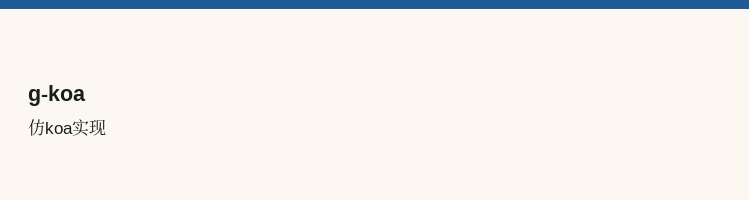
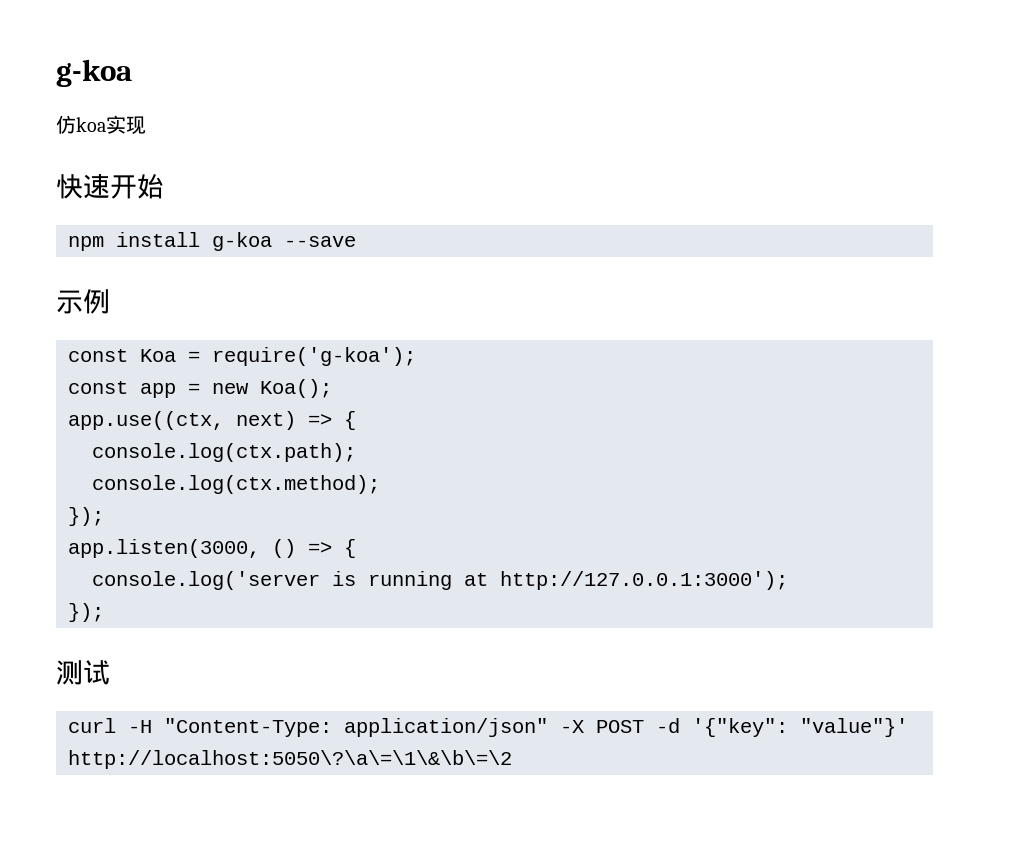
+ 快速开始
+ npm install g-koa --save
+ 示例
+ const Koa = require('g-koa');
+ const app = new Koa();
+ app.use((ctx, next) => {
+ console.log(ctx.path);
+ console.log(ctx.method);
+ });
+ app.listen(3000, () => {
+ console.log('server is running at http://127.0.0.1:3000');
+ });
+ 测试
+ curl -H "Content-Type: application/json" -X POST -d '{"key": "value"}' http://localhost:5050\?\a\=\1\&\b\=\2

